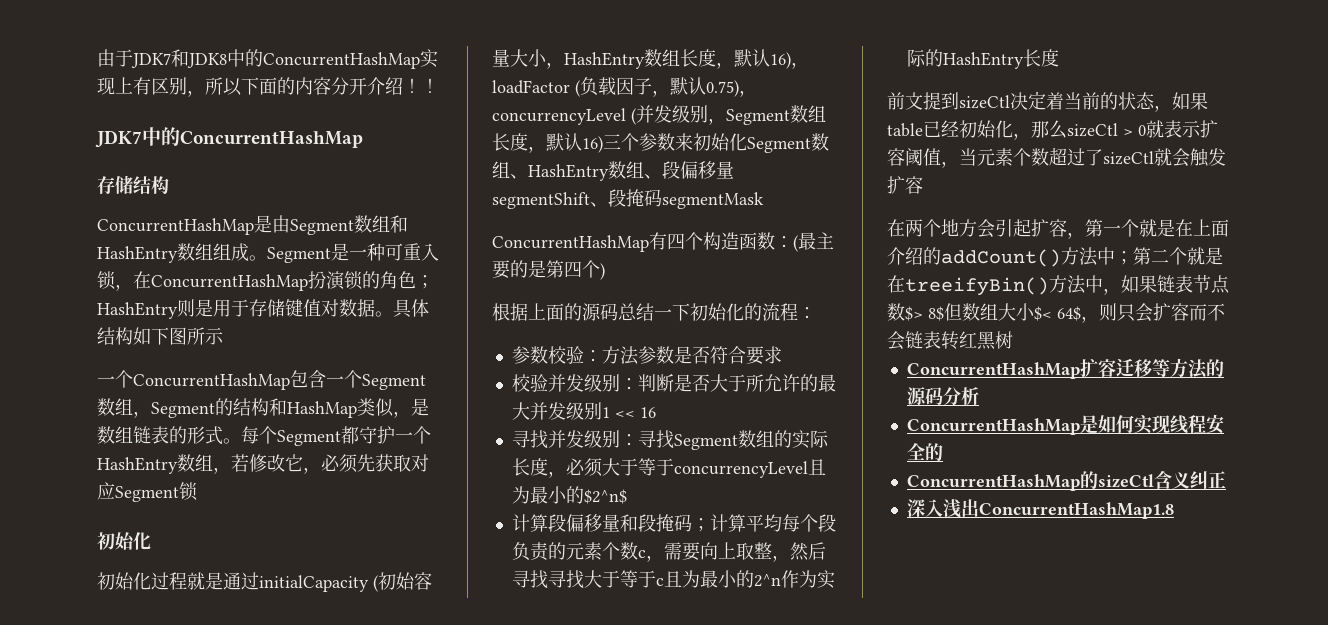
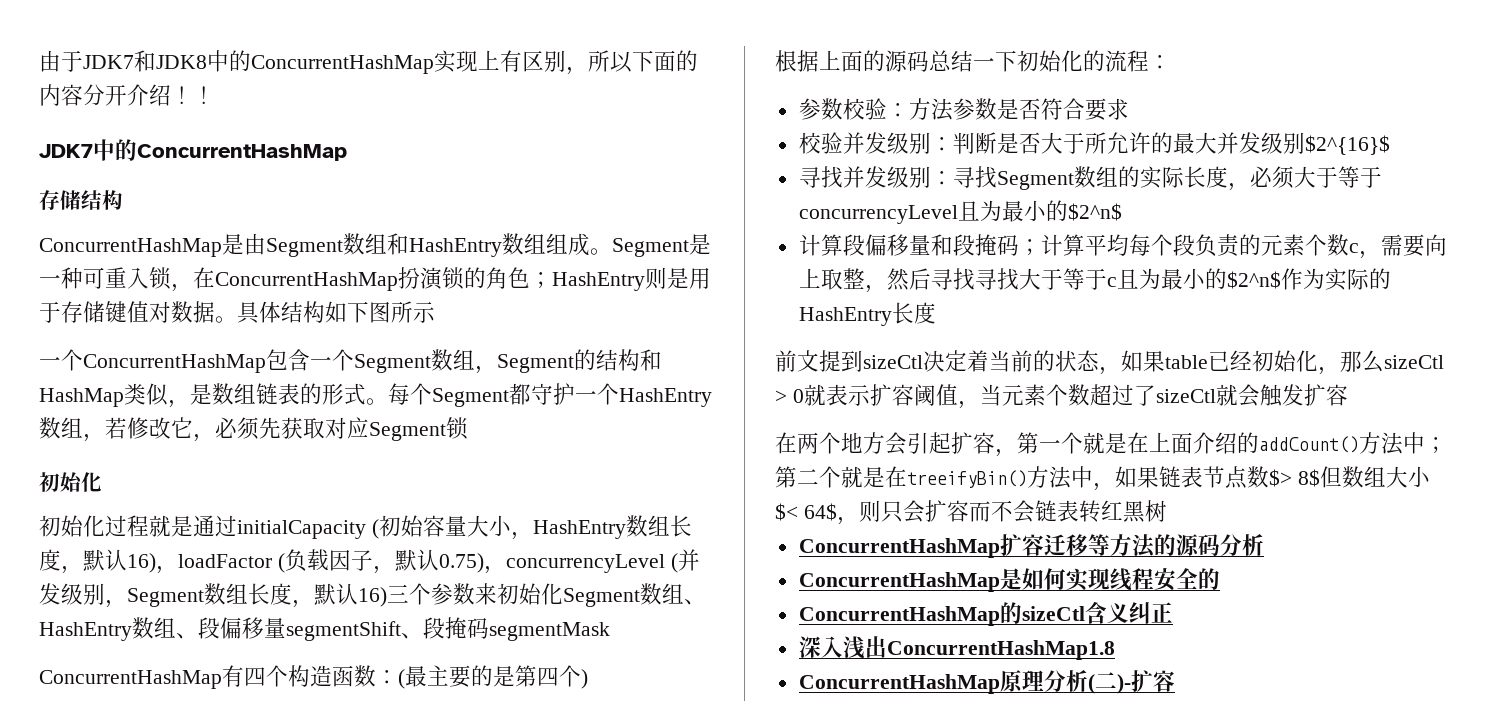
- 校验并发级别：判断是否大于所允许的最大并发级别1 << 16
+ 校验并发级别：判断是否大于所允许的最大并发级别$2^{16}$
- 计算段偏移量和段掩码；计算平均每个段负责的元素个数c，需要向上取整，然后寻找寻找大于等于c且为最小的2^n作为实际的HashEntry长度
+ 计算段偏移量和段掩码；计算平均每个段负责的元素个数c，需要向上取整，然后寻找寻找大于等于c且为最小的$2^n$作为实际的HashEntry长度
+ ConcurrentHashMap原理分析(二)-扩容

